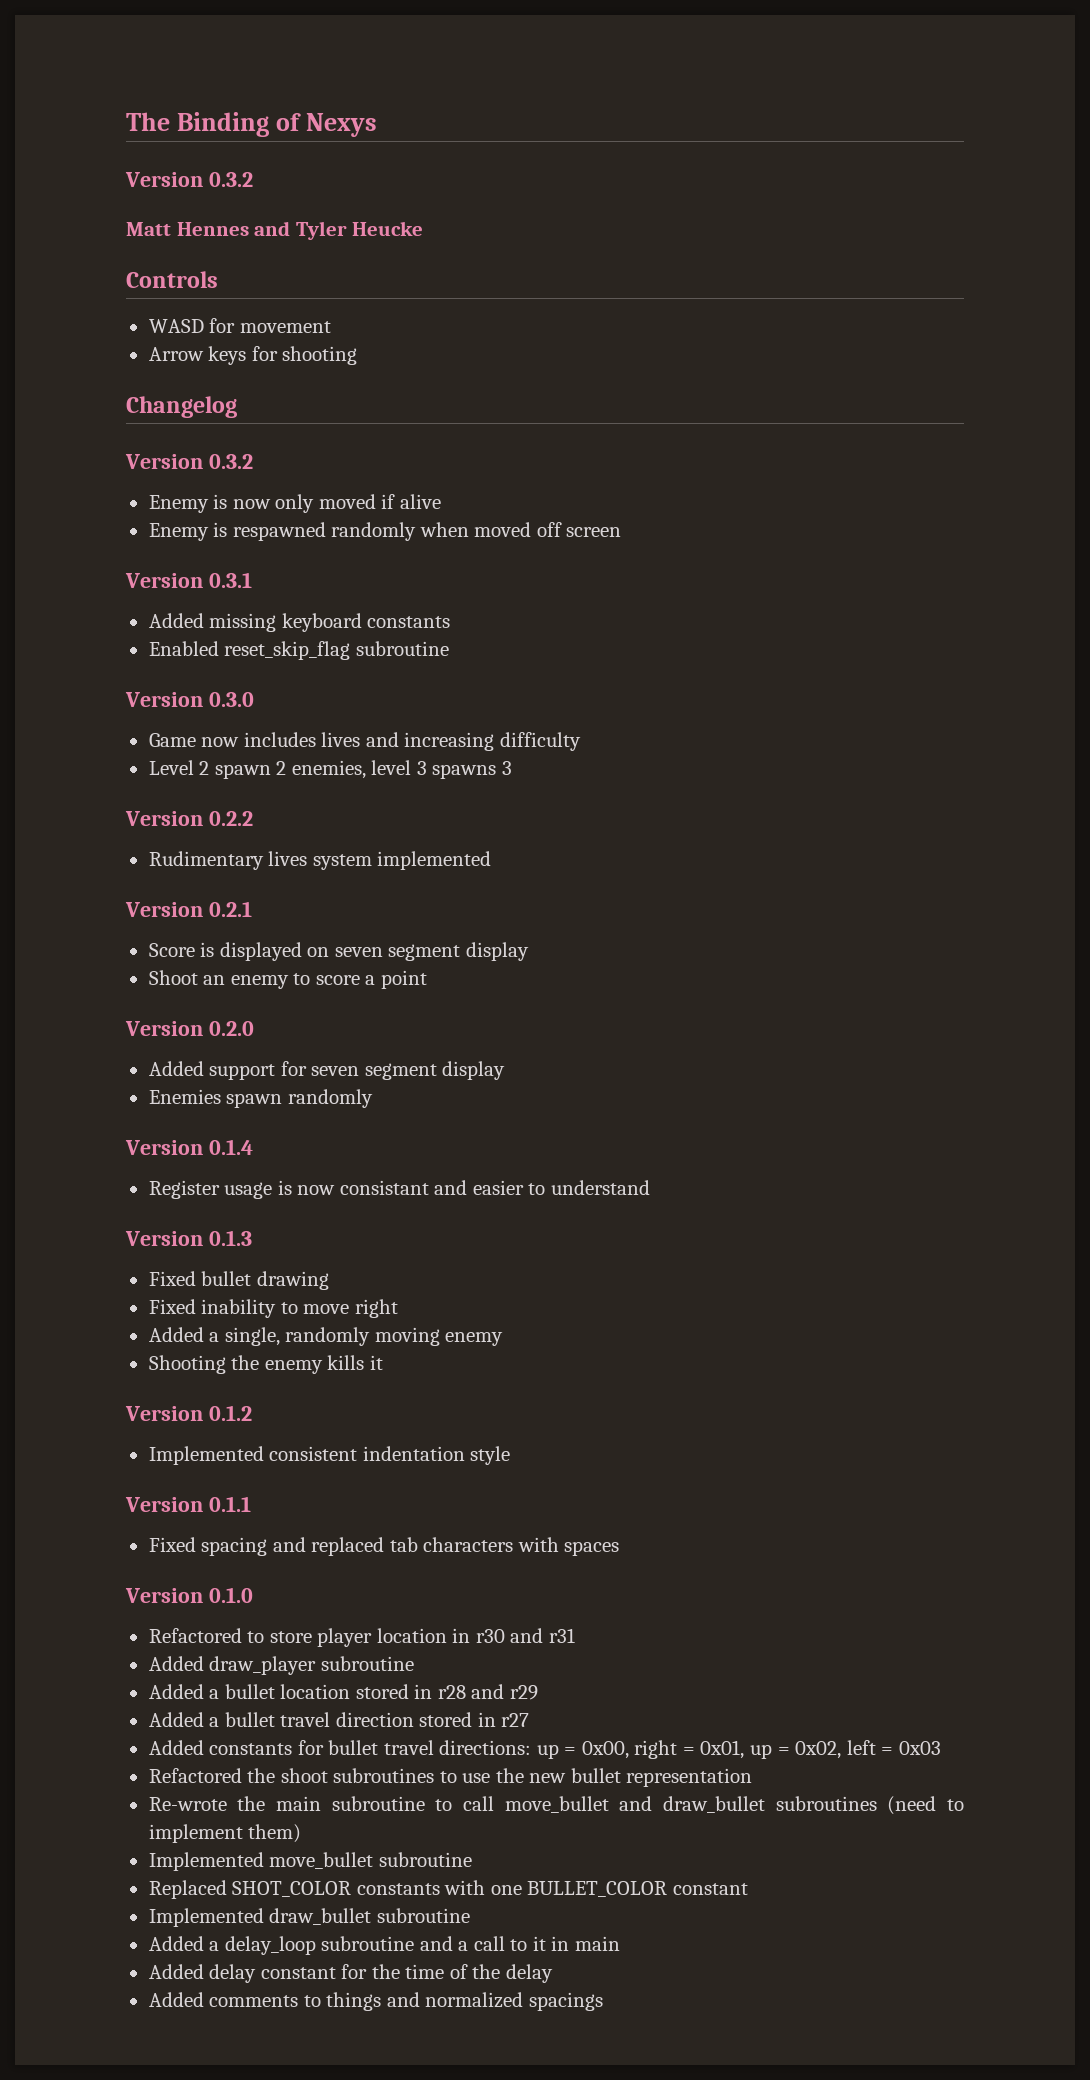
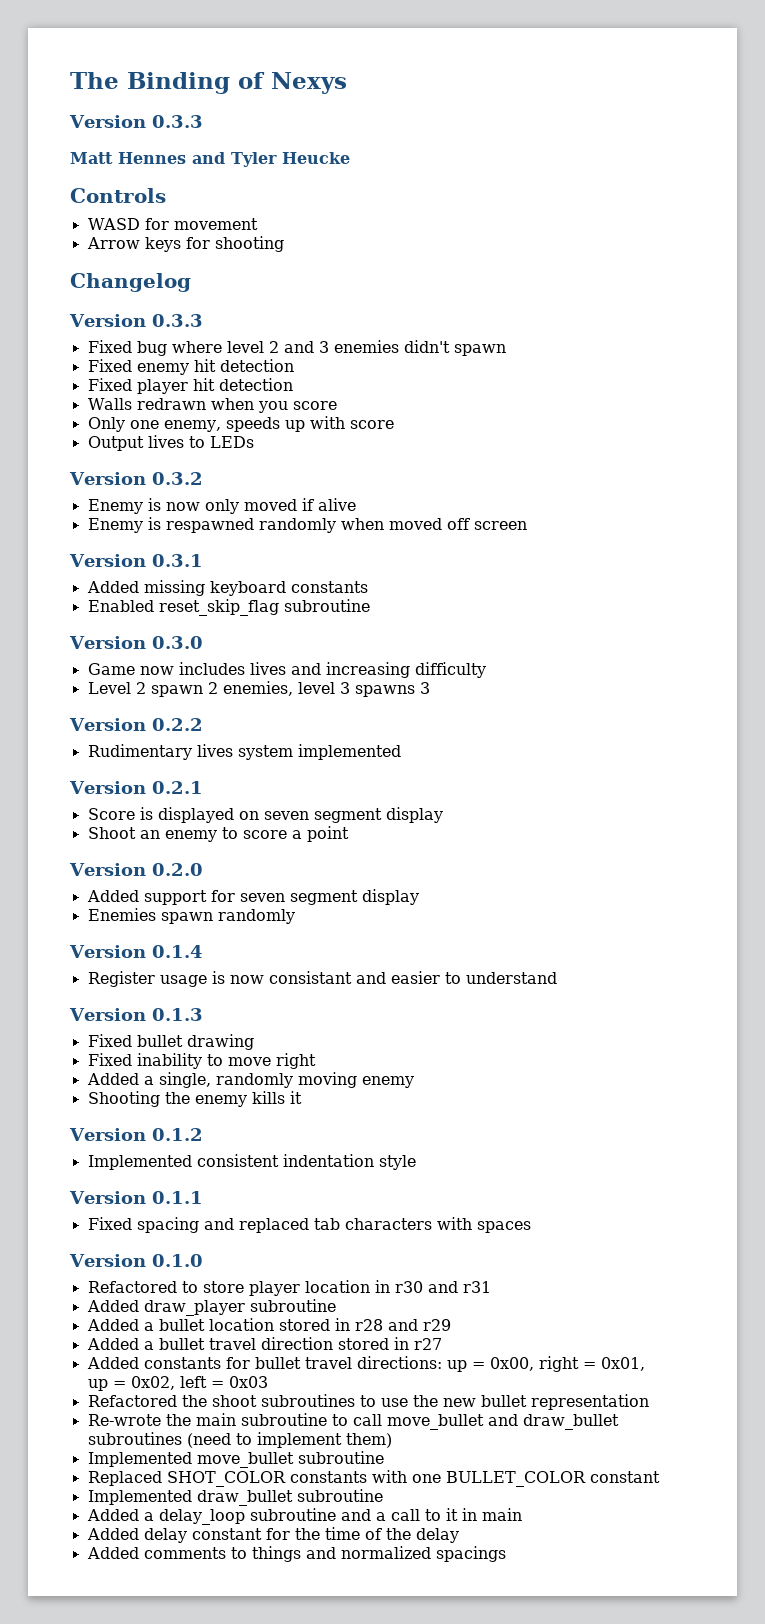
  The Binding of Nexys
- Version 0.3.2
+ Version 0.3.3
  Changelog
+ Version 0.3.3
+ Fixed bug where level 2 and 3 enemies didn't spawn
+ Fixed enemy hit detection
+ Fixed player hit detection
+ Walls redrawn when you score
+ Only one enemy, speeds up with score
+ Output lives to LEDs

